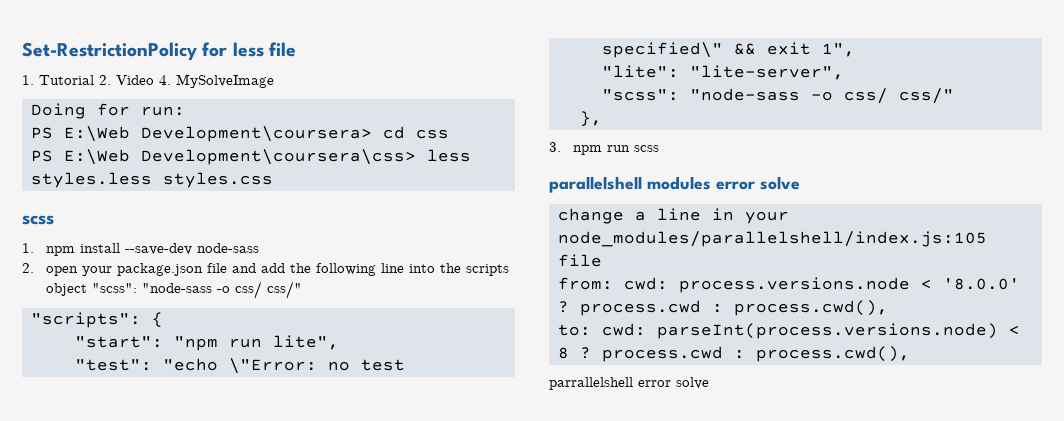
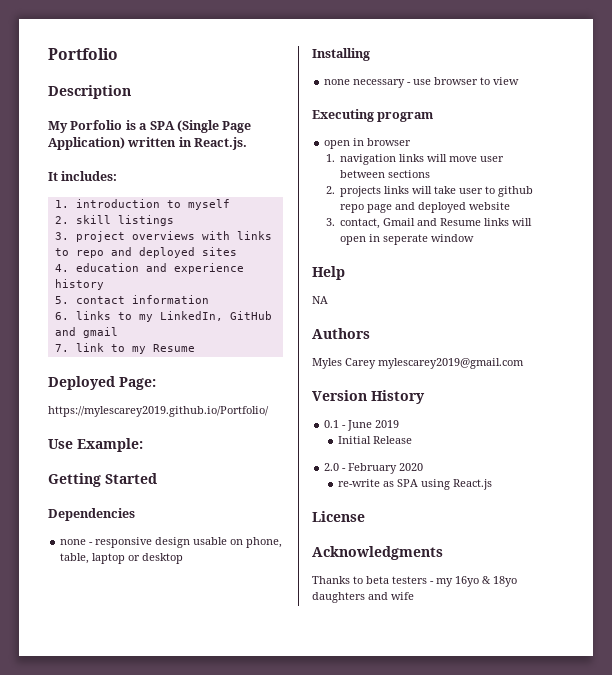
- Set-RestrictionPolicy for less file
- 1. Tutorial 2. Video 4. MySolveImage
- Doing for run:
- PS E:\Web Development\coursera> cd css
- PS E:\Web Development\coursera\css> less styles.less styles.css
- scss
- 1. npm install --save-dev node-sass
- 2. open your package.json file and add the following line into the scripts object "scss": "node-sass -o css/ css/"
- "scripts": {
- "start": "npm run lite",
- "test": "echo \"Error: no test specified\" && exit 1",
- "lite": "lite-server",
- "scss": "node-sass -o css/ css/"
- },
- 3. npm run scss
- parallelshell modules error solve
- change a line in your node_modules/parallelshell/index.js:105 file
- from: cwd: process.versions.node < '8.0.0' ? process.cwd : process.cwd(),
- to: cwd: parseInt(process.versions.node) < 8 ? process.cwd : process.cwd(),
- parrallelshell error solve
+ Portfolio
+ Description
+ My Porfolio is a SPA (Single Page Application) written in React.js.
+ It includes:
+ 1. introduction to myself
+ 2. skill listings
+ 3. project overviews with links to repo and deployed sites
+ 4. education and experience history
+ 5. contact information
+ 6. links to my LinkedIn, GitHub and gmail
+ 7. link to my Resume
+ Deployed Page:
+ https://mylescarey2019.github.io/Portfolio/
+ Use Example:
+ Getting Started
+ Dependencies
+ none - responsive design usable on phone, table, laptop or desktop
+ Installing
+ none necessary - use browser to view
+ Executing program
+ open in browser
+ 1. navigation links will move user between sections
+ 2. projects links will take user to github repo page and deployed website
+ 3. contact, Gmail and Resume links will open in seperate window
+ Help
+ NA
+ Authors
+ Myles Carey mylescarey2019@gmail.com
+ Version History
+ 0.1 - June 2019
+ Initial Release
+ 2.0 - February 2020
+ re-write as SPA using React.js
+ License
+ Acknowledgments
+ Thanks to beta testers - my 16yo & 18yo daughters and wife

